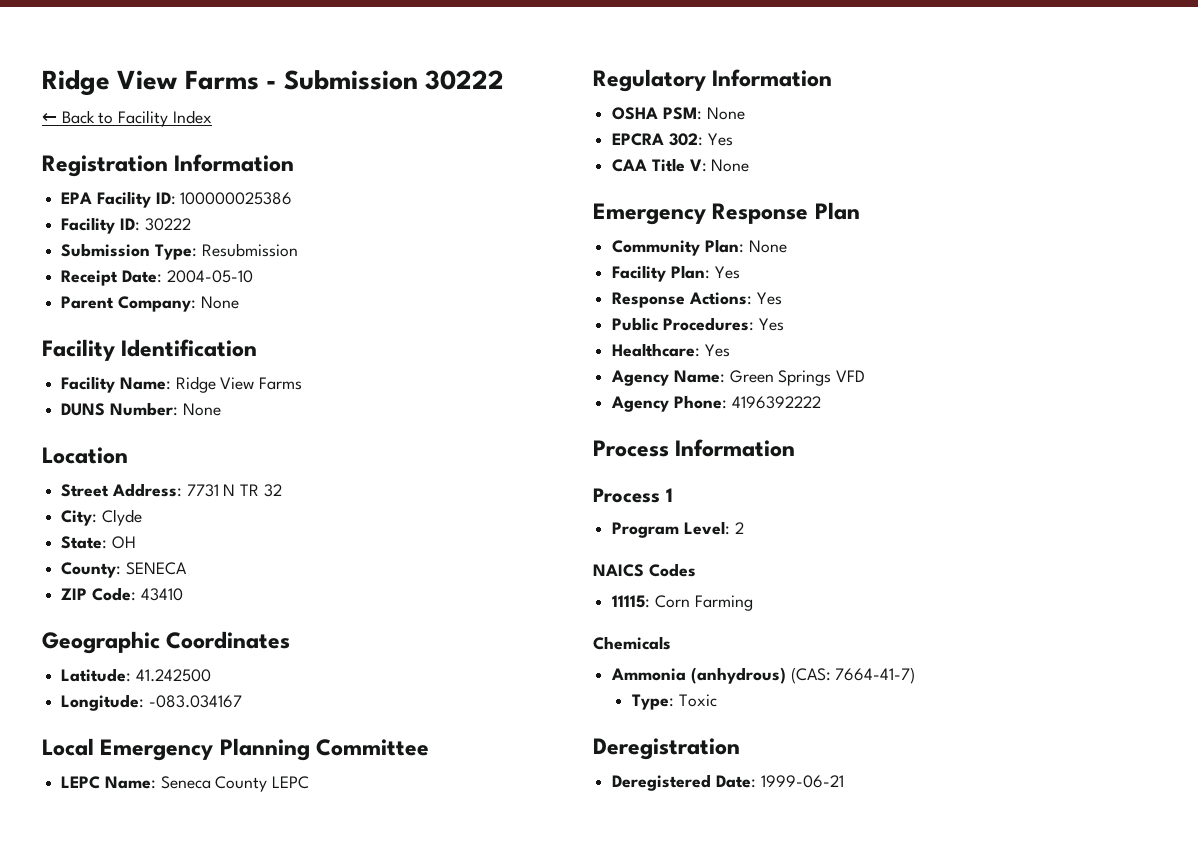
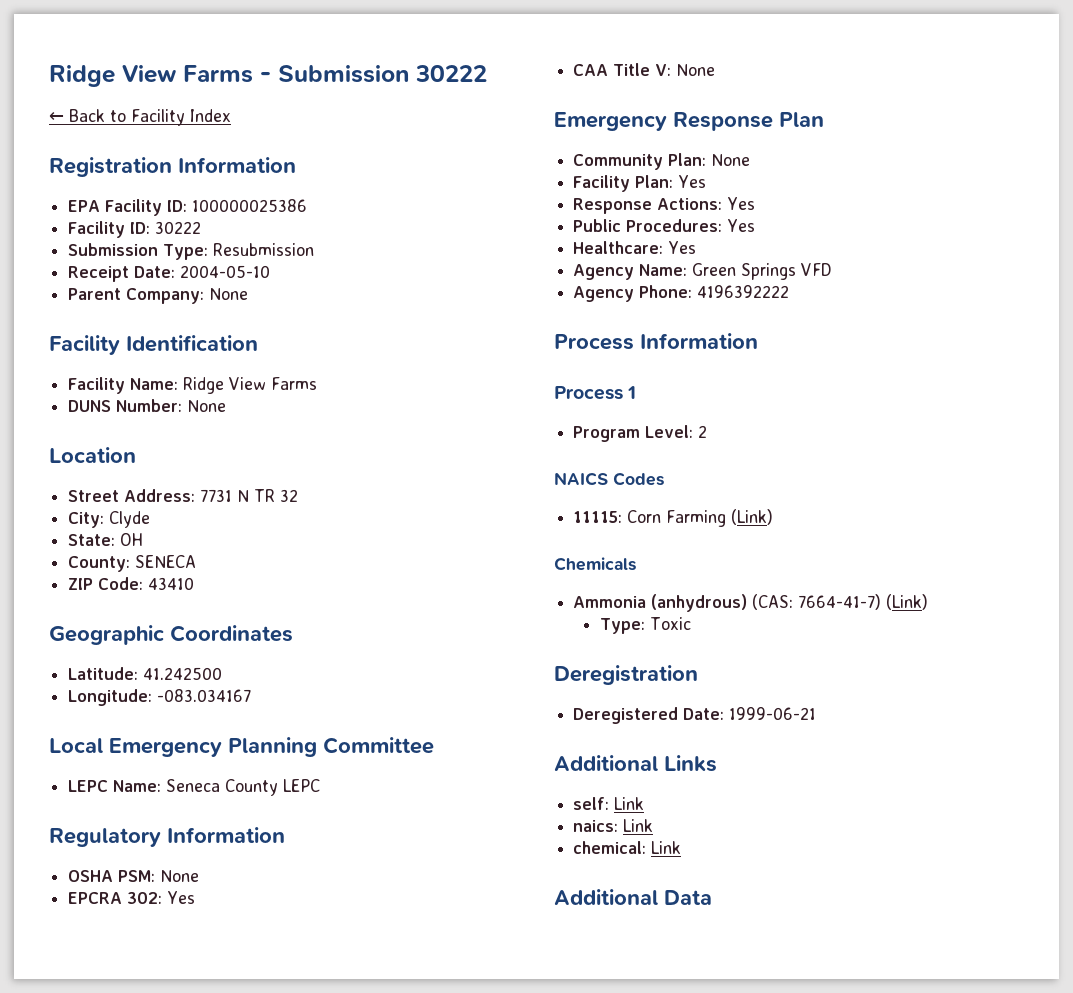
- 11115: Corn Farming
+ 11115: Corn Farming (Link)
- Ammonia (anhydrous) (CAS: 7664-41-7)
+ Ammonia (anhydrous) (CAS: 7664-41-7) (Link)
+ Additional Links
+ self: Link
+ naics: Link
+ chemical: Link
+ Additional Data

